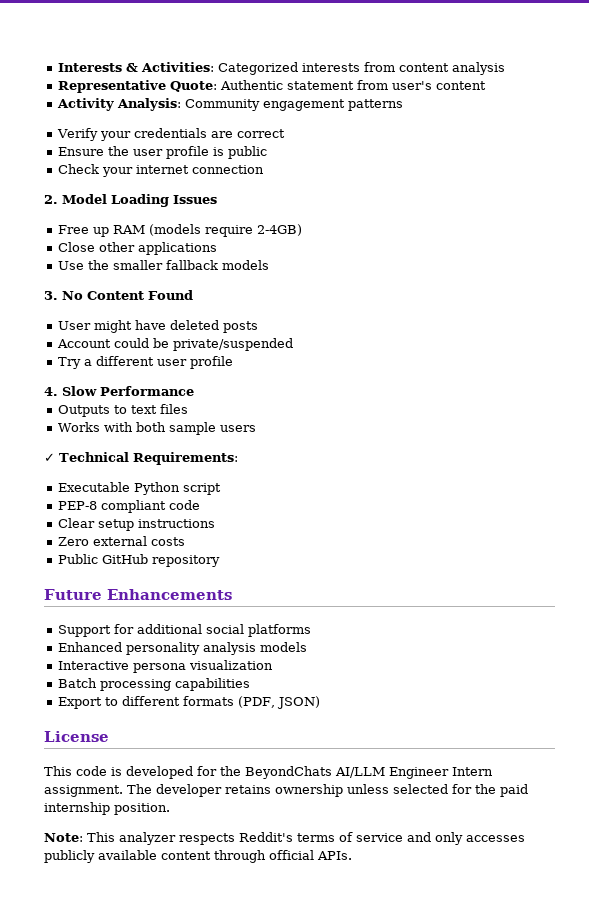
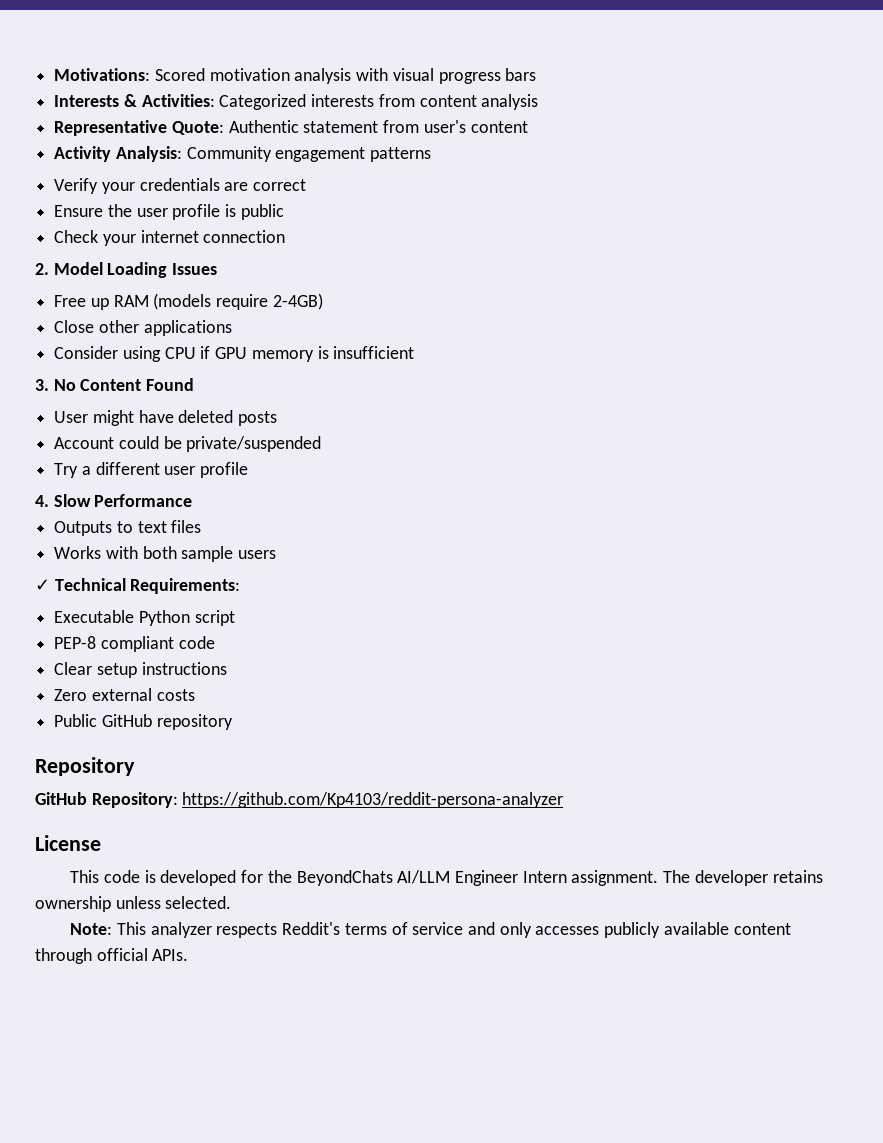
+ Motivations: Scored motivation analysis with visual progress bars
- Use the smaller fallback models
+ Consider using CPU if GPU memory is insufficient
- Future Enhancements
- Support for additional social platforms
- Enhanced personality analysis models
- Interactive persona visualization
- Batch processing capabilities
- Export to different formats (PDF, JSON)
+ Repository
+ GitHub Repository: https://github.com/Kp4103/reddit-persona-analyzer
- The developer retains ownership unless selected for the paid internship position.
+ The developer retains ownership unless selected.

